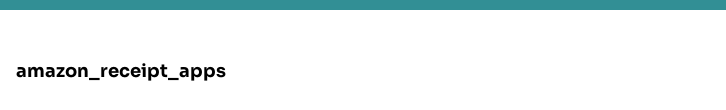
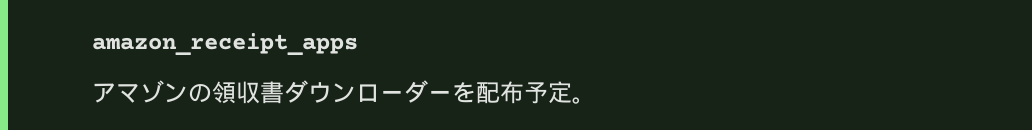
+ アマゾンの領収書ダウンローダーを配布予定。

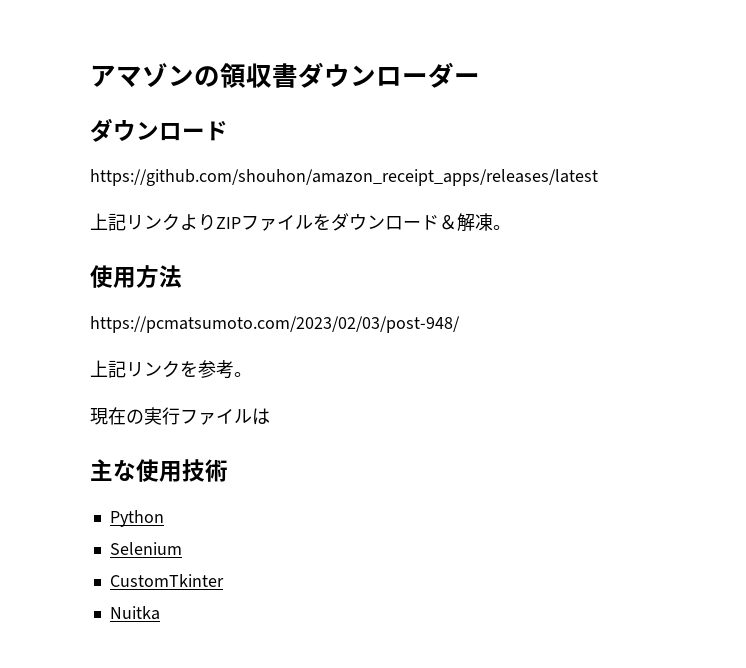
- amazon_receipt_apps
- アマゾンの領収書ダウンローダーを配布予定。
+ アマゾンの領収書ダウンローダー
+ ダウンロード
+ https://github.com/shouhon/amazon_receipt_apps/releases/latest
+ 上記リンクよりZIPファイルをダウンロード＆解凍。
+ 使用方法
+ https://pcmatsumoto.com/2023/02/03/post-948/
+ 上記リンクを参考。
+ 現在の実行ファイルは
+ 主な使用技術
+ Python
+ Selenium
+ CustomTkinter
+ Nuitka

